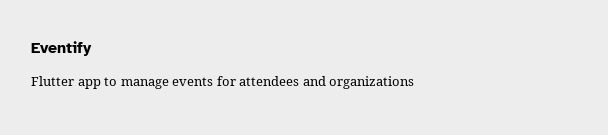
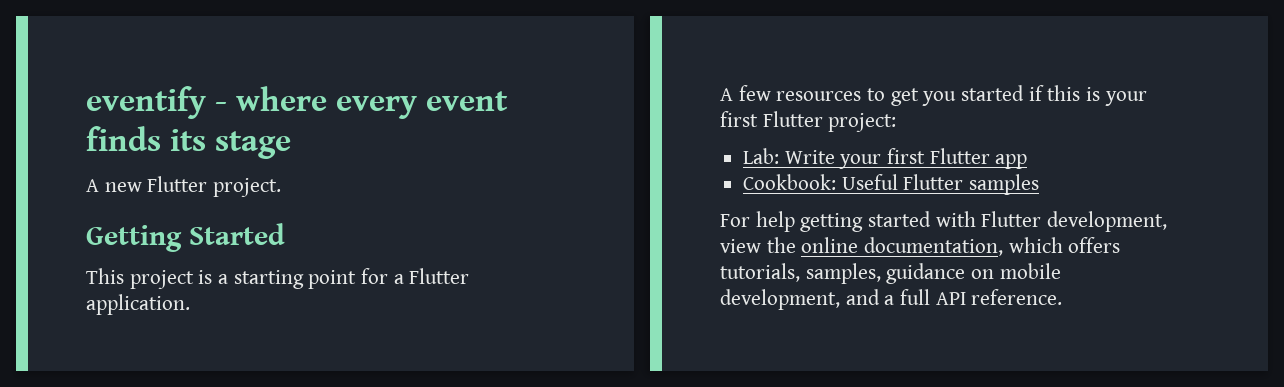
- Eventify
- Flutter app to manage events for attendees and organizations
+ eventify - where every event finds its stage
+ A new Flutter project.
+ Getting Started
+ This project is a starting point for a Flutter application.
+ A few resources to get you started if this is your first Flutter project:
+ Lab: Write your first Flutter app
+ Cookbook: Useful Flutter samples
+ For help getting started with Flutter development, view the online documentation, which offers tutorials, samples, guidance on mobile development, and a full API reference.

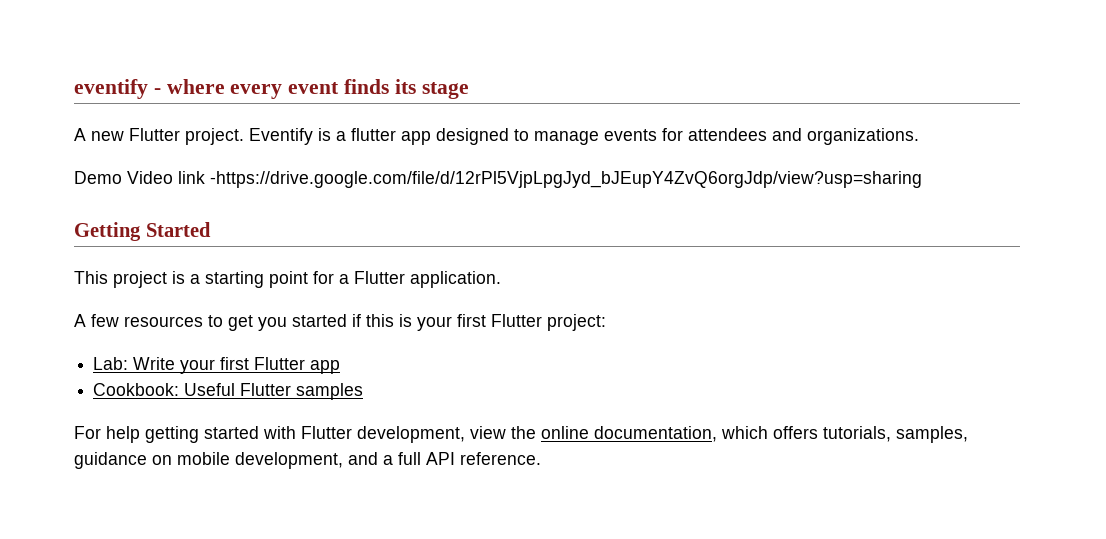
+ Eventify is a flutter app designed to manage events for attendees and organizations.
+ Demo Video link -https://drive.google.com/file/d/12rPl5VjpLpgJyd_bJEupY4ZvQ6orgJdp/view?usp=sharing

